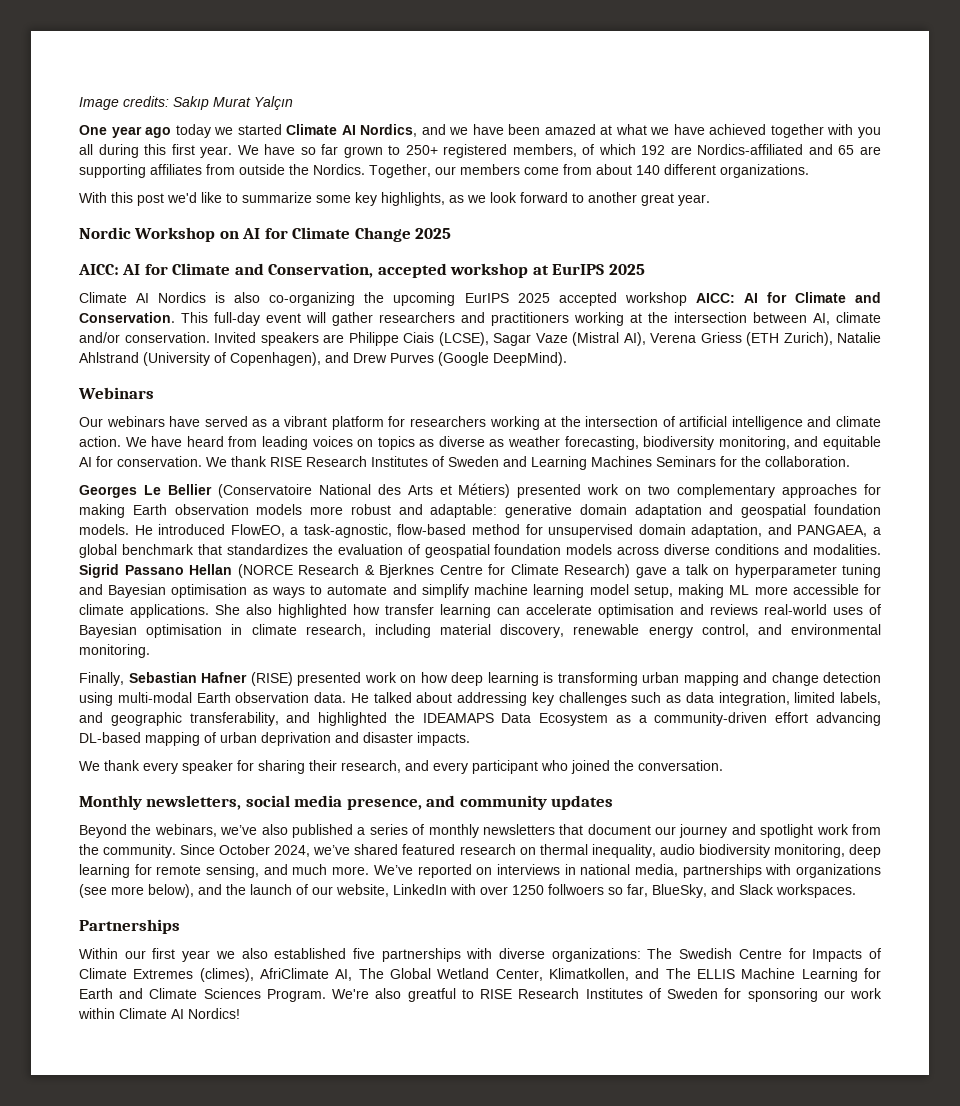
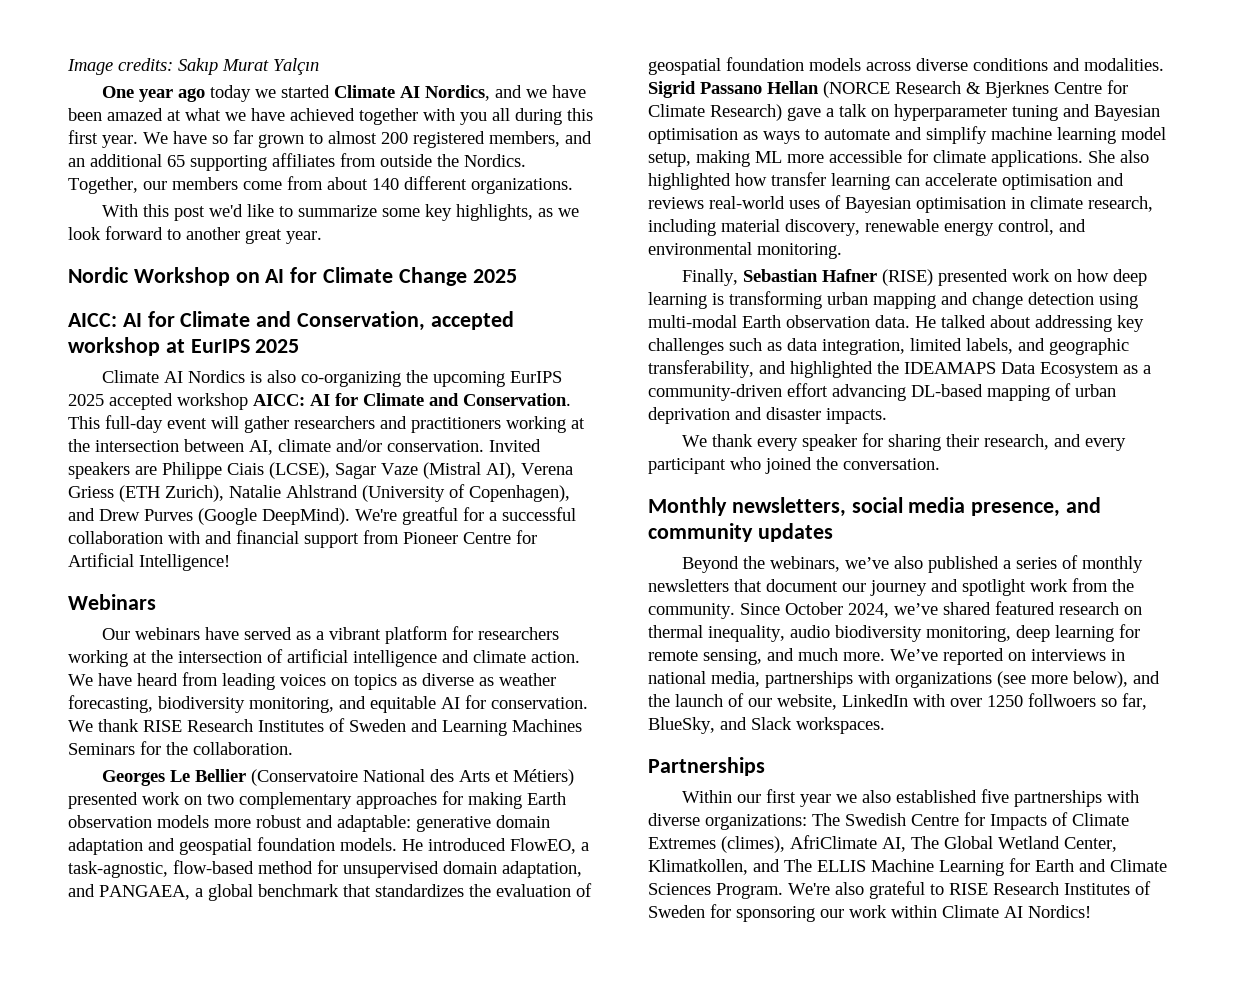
- We have so far grown to 250+ registered members, of which 192 are Nordics-affiliated and 65 are supporting affiliates from outside the Nordics.
+ We have so far grown to almost 200 registered members, and an additional 65 supporting affiliates from outside the Nordics.
+ We're greatful for a successful collaboration with and financial support from Pioneer Centre for Artificial Intelligence!
- We're also greatful to RISE Research Institutes of Sweden for sponsoring our work within Climate AI Nordics!
+ We're also grateful to RISE Research Institutes of Sweden for sponsoring our work within Climate AI Nordics!

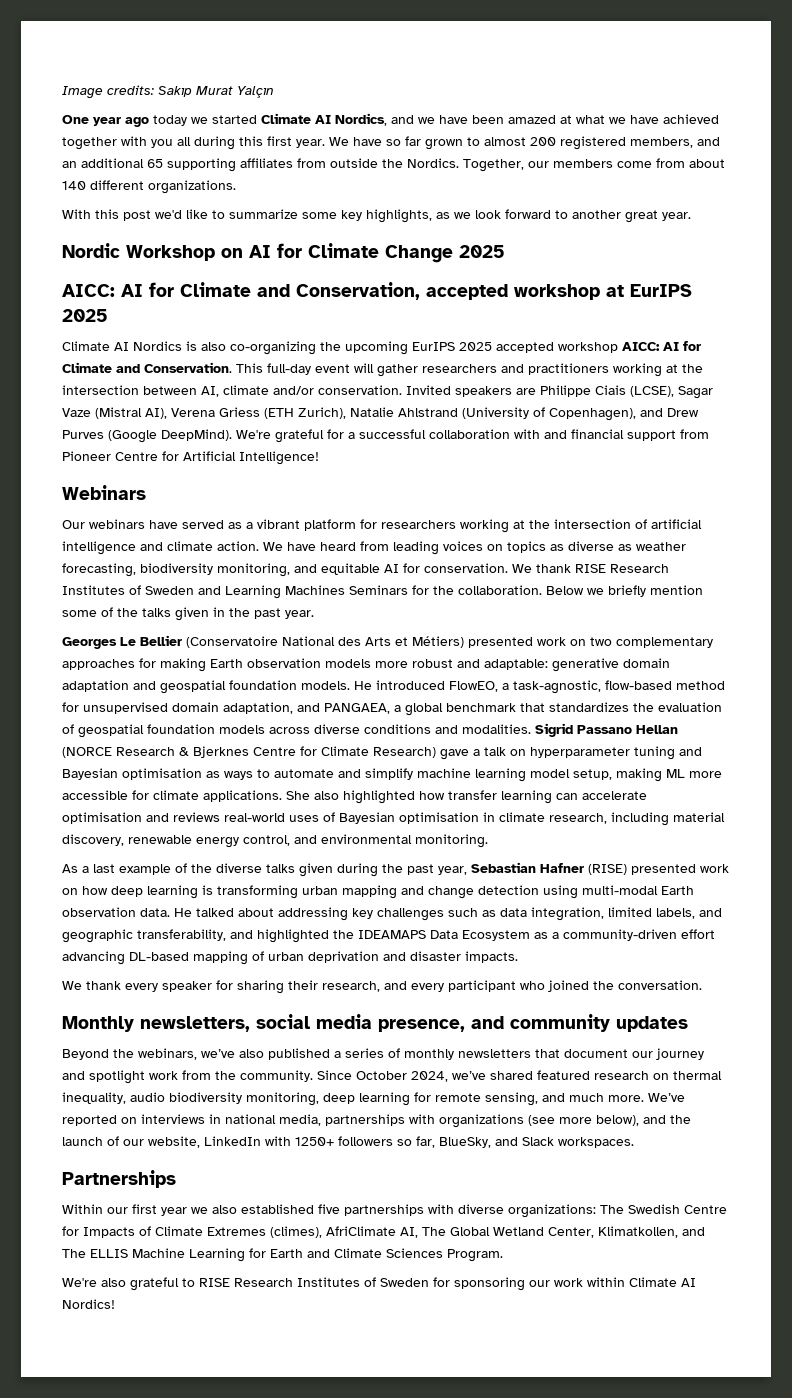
- We're greatful for a successful collaboration with and financial support from Pioneer Centre for Artificial Intelligence!
+ We're grateful for a successful collaboration with and financial support from Pioneer Centre for Artificial Intelligence!
+ Below we briefly mention some of the talks given in the past year.
- Finally, Sebastian Hafner (RISE) presented work on how deep learning is transforming urban mapping and change detection using multi-modal Earth observation data.
+ As a last example of the diverse talks given during the past year, Sebastian Hafner (RISE) presented work on how deep learning is transforming urban mapping and change detection using multi-modal Earth observation data.
- We’ve reported on interviews in national media, partnerships with organizations (see more below), and the launch of our website, LinkedIn with over 1250 follwoers so far, BlueSky, and Slack workspaces.
+ We’ve reported on interviews in national media, partnerships with organizations (see more below), and the launch of our website, LinkedIn with 1250+ followers so far, BlueSky, and Slack workspaces.
- Within our first year we also established five partnerships with diverse organizations: The Swedish Centre for Impacts of Climate Extremes (climes), AfriClimate AI, The Global Wetland Center, Klimatkollen, and The ELLIS Machine Learning for Earth and Climate Sciences Program. We're also grateful to RISE Research Institutes of Sweden for sponsoring our work within Climate AI Nordics!
+ Within our first year we also established five partnerships with diverse organizations: The Swedish Centre for Impacts of Climate Extremes (climes), AfriClimate AI, The Global Wetland Center, Klimatkollen, and The ELLIS Machine Learning for Earth and Climate Sciences Program.
+ We're also grateful to RISE Research Institutes of Sweden for sponsoring our work within Climate AI Nordics!

